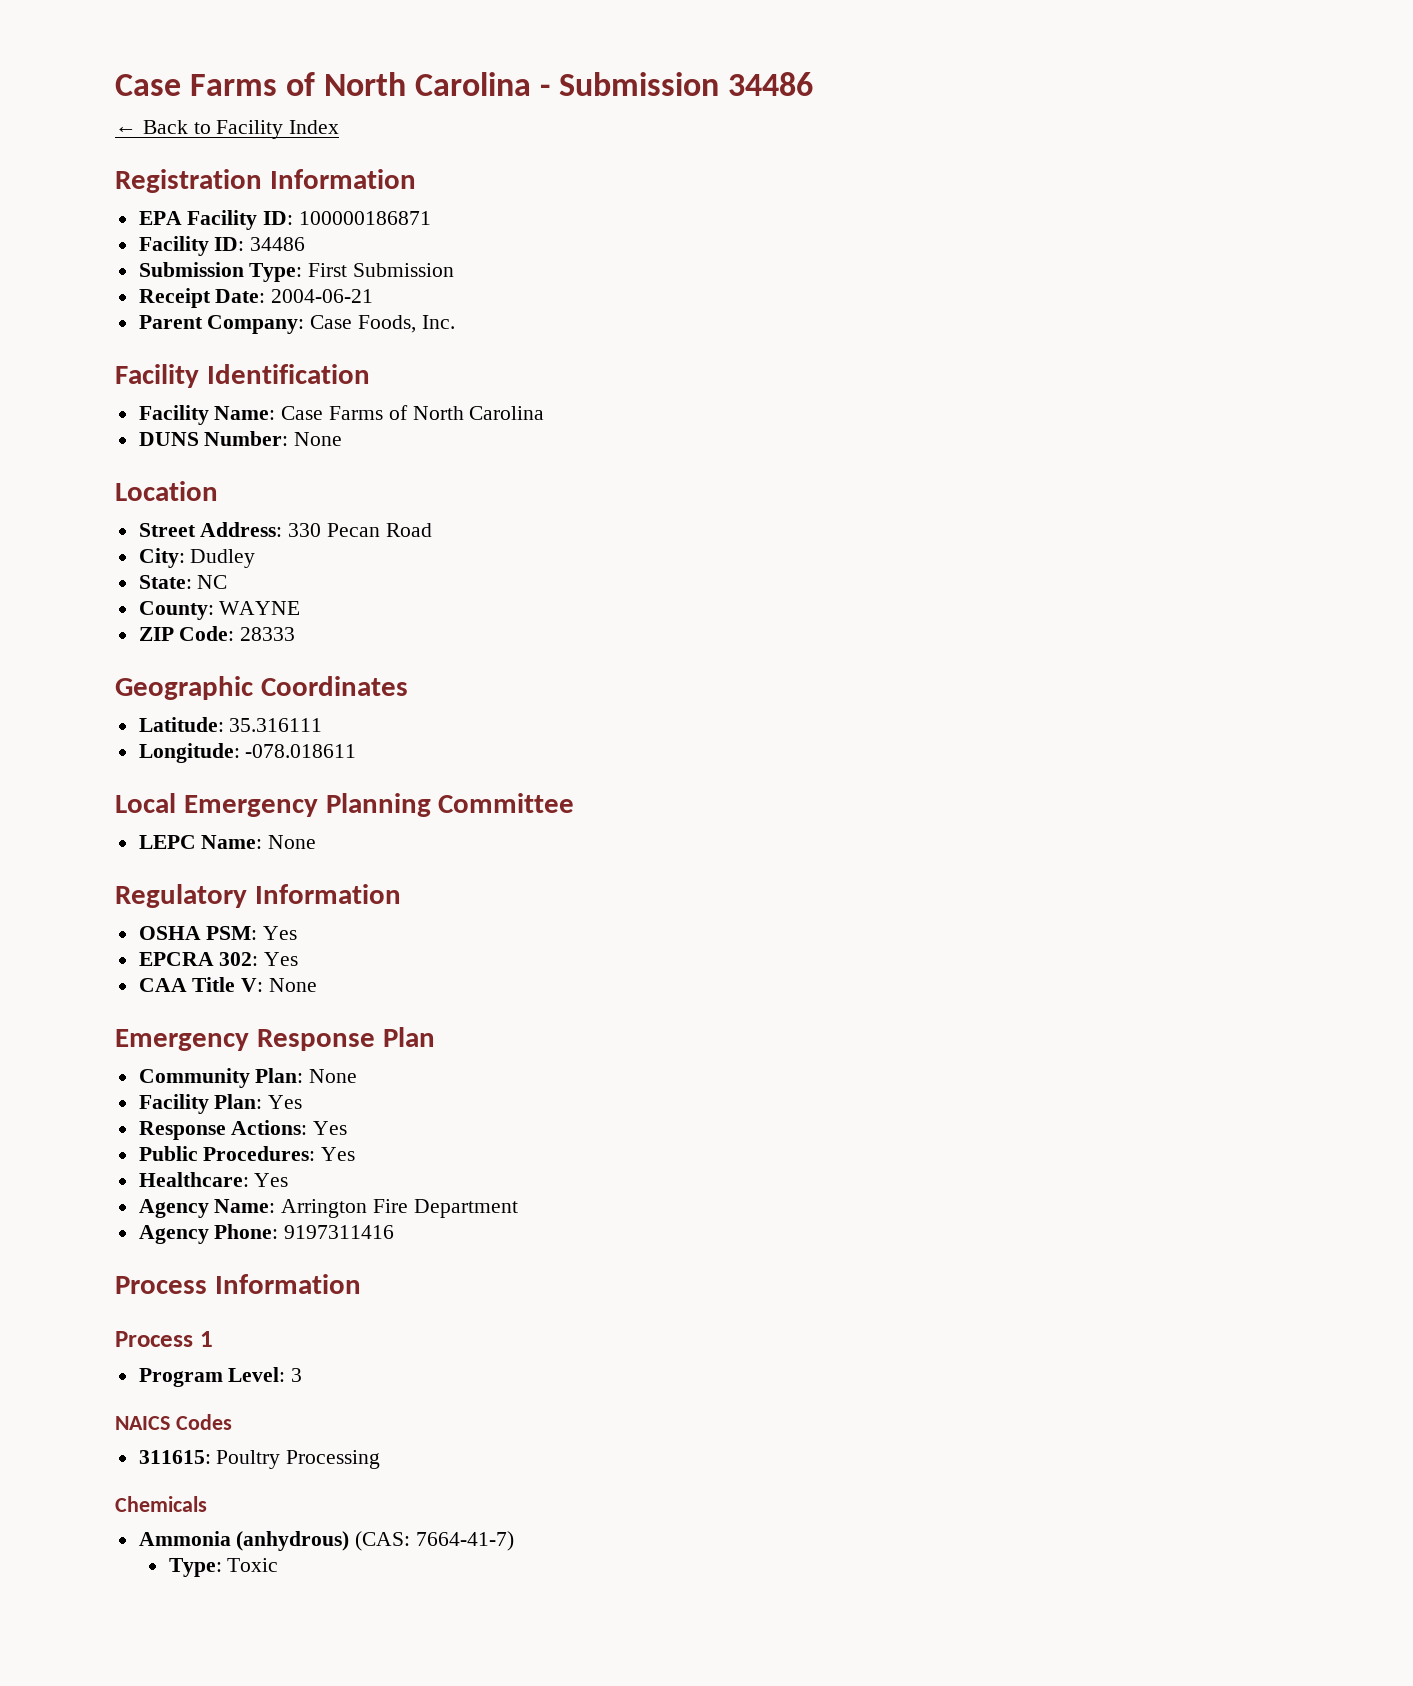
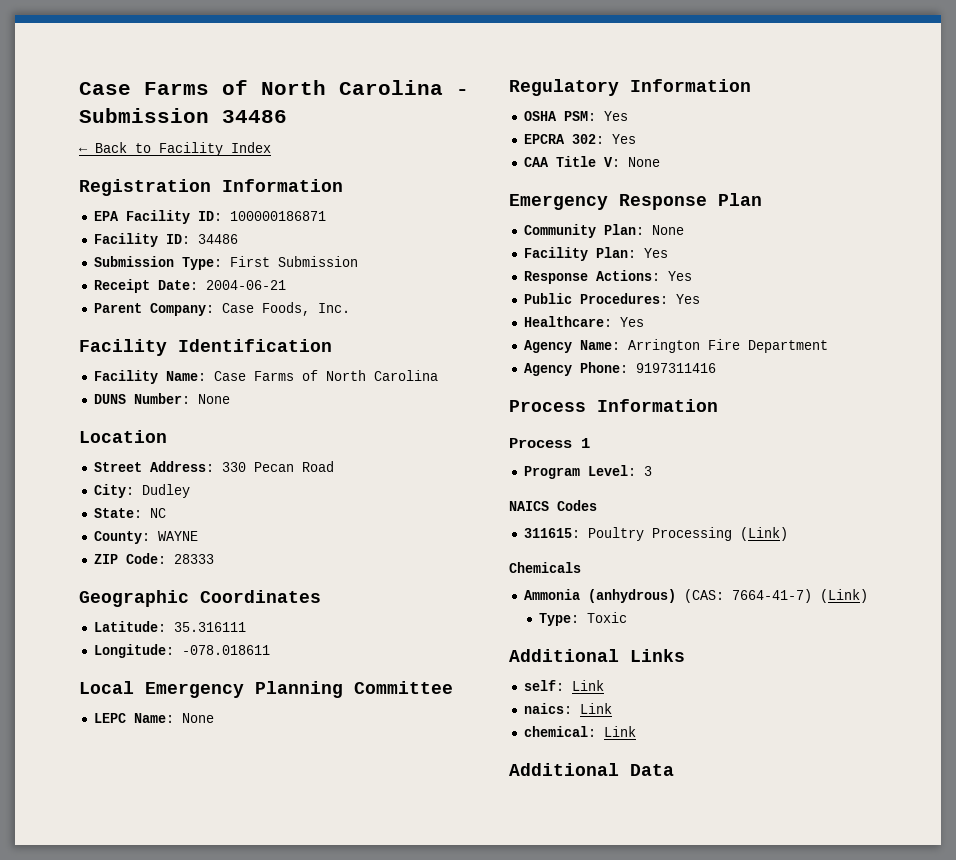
- 311615: Poultry Processing
+ 311615: Poultry Processing (Link)
- Ammonia (anhydrous) (CAS: 7664-41-7)
+ Ammonia (anhydrous) (CAS: 7664-41-7) (Link)
+ Additional Links
+ self: Link
+ naics: Link
+ chemical: Link
+ Additional Data

